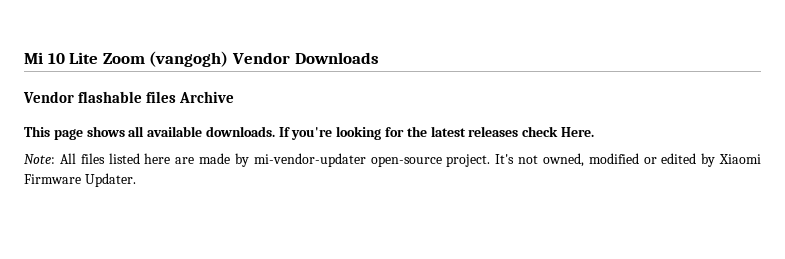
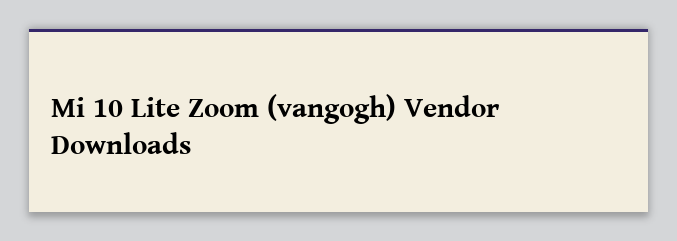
- Vendor flashable files Archive
- This page shows all available downloads. If you're looking for the latest releases check Here.
- Note: All files listed here are made by mi-vendor-updater open-source project. It's not owned, modified or edited by Xiaomi Firmware Updater.

